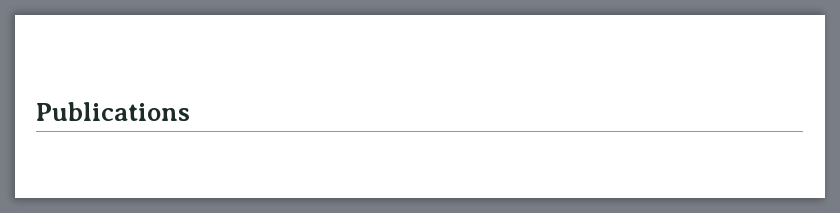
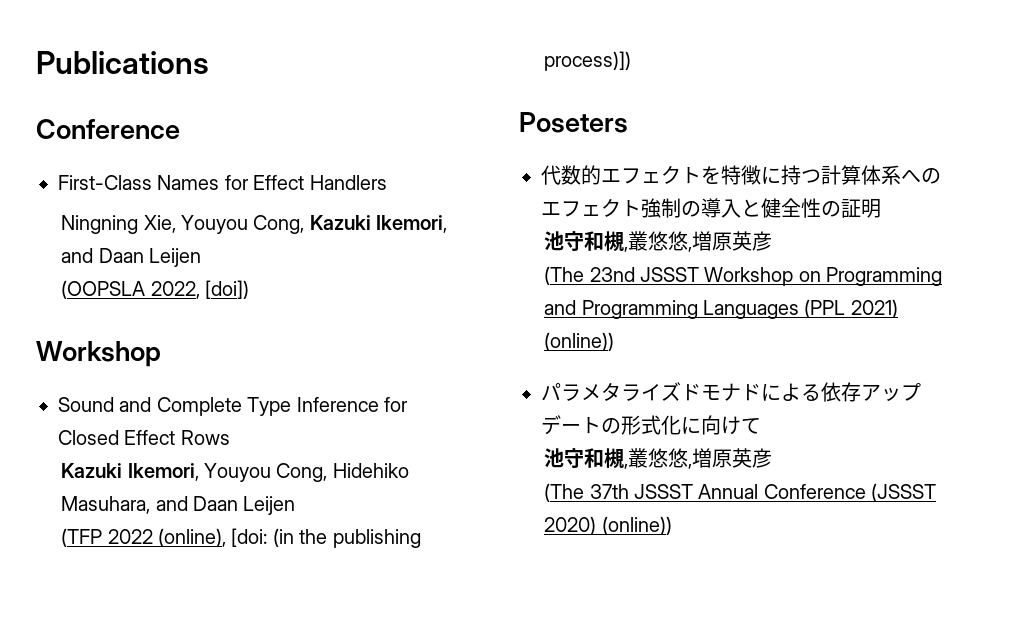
  Publications
+ Conference
+ First-Class Names for Effect Handlers
+ Ningning Xie, Youyou Cong, Kazuki Ikemori, and Daan Leijen
+ (OOPSLA 2022, [doi])
+ Workshop
+ Sound and Complete Type Inference for Closed Effect Rows
+ Kazuki Ikemori, Youyou Cong, Hidehiko Masuhara, and Daan Leijen
+ (TFP 2022 (online), [doi: (in the publishing process)])
+ Poseters
+ 代数的エフェクトを特徴に持つ計算体系へのエフェクト強制の導入と健全性の証明
+ 池守和槻,叢悠悠,増原英彦
+ (The 23nd JSSST Workshop on Programming and Programming Languages (PPL 2021) (online))
+ パラメタライズドモナドによる依存アップデートの形式化に向けて
+ 池守和槻,叢悠悠,増原英彦
+ (The 37th JSSST Annual Conference (JSSST 2020) (online))

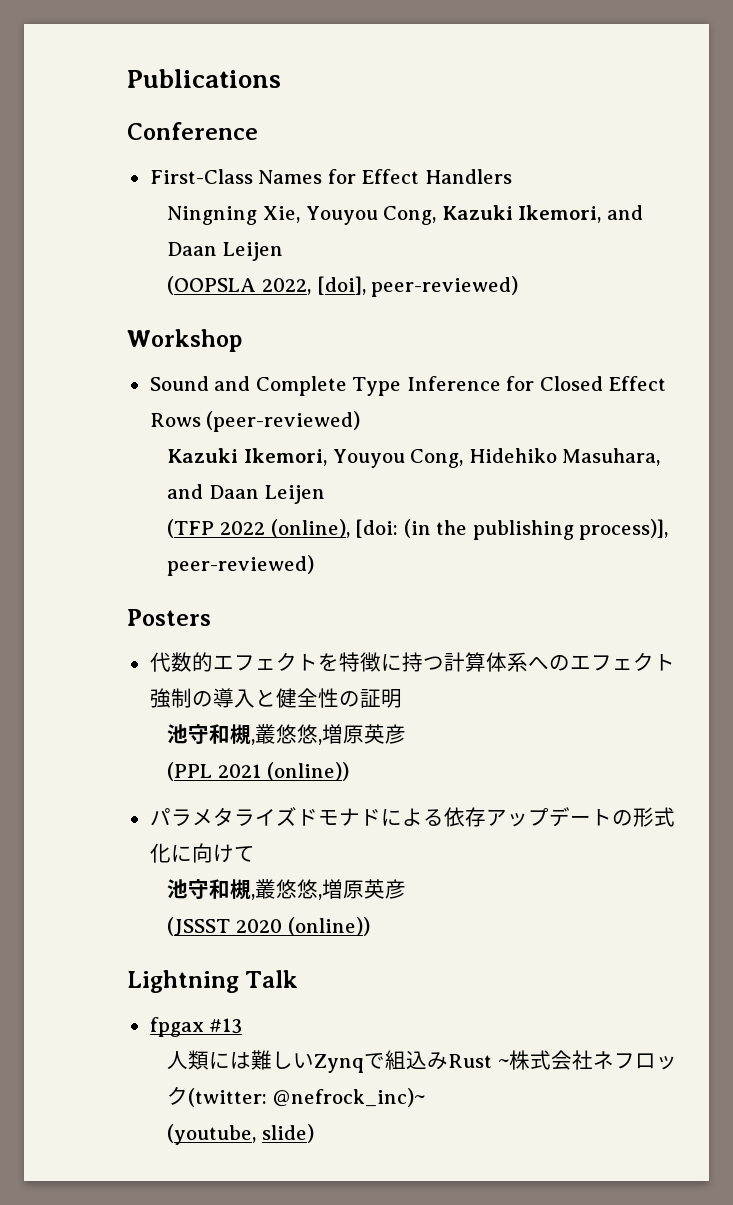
- (OOPSLA 2022, [doi])
+ (OOPSLA 2022, [doi], peer-reviewed)
- Sound and Complete Type Inference for Closed Effect Rows
+ Sound and Complete Type Inference for Closed Effect Rows (peer-reviewed)
- (TFP 2022 (online), [doi: (in the publishing process)])
- Poseters
+ (TFP 2022 (online), [doi: (in the publishing process)], peer-reviewed)
+ Posters
- (The 23nd JSSST Workshop on Programming and Programming Languages (PPL 2021) (online))
+ (PPL 2021 (online))
- (The 37th JSSST Annual Conference (JSSST 2020) (online))
+ (JSSST 2020 (online))
+ Lightning Talk
+ fpgax #13
+ 人類には難しいZynqで組込みRust ~株式会社ネフロック(twitter: @nefrock_inc)~
+ (youtube, slide)

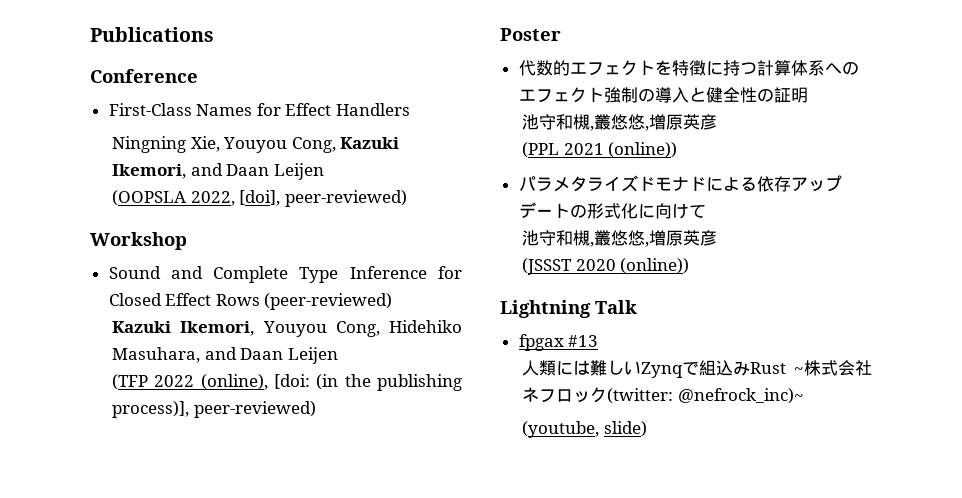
- Posters
+ Poster

